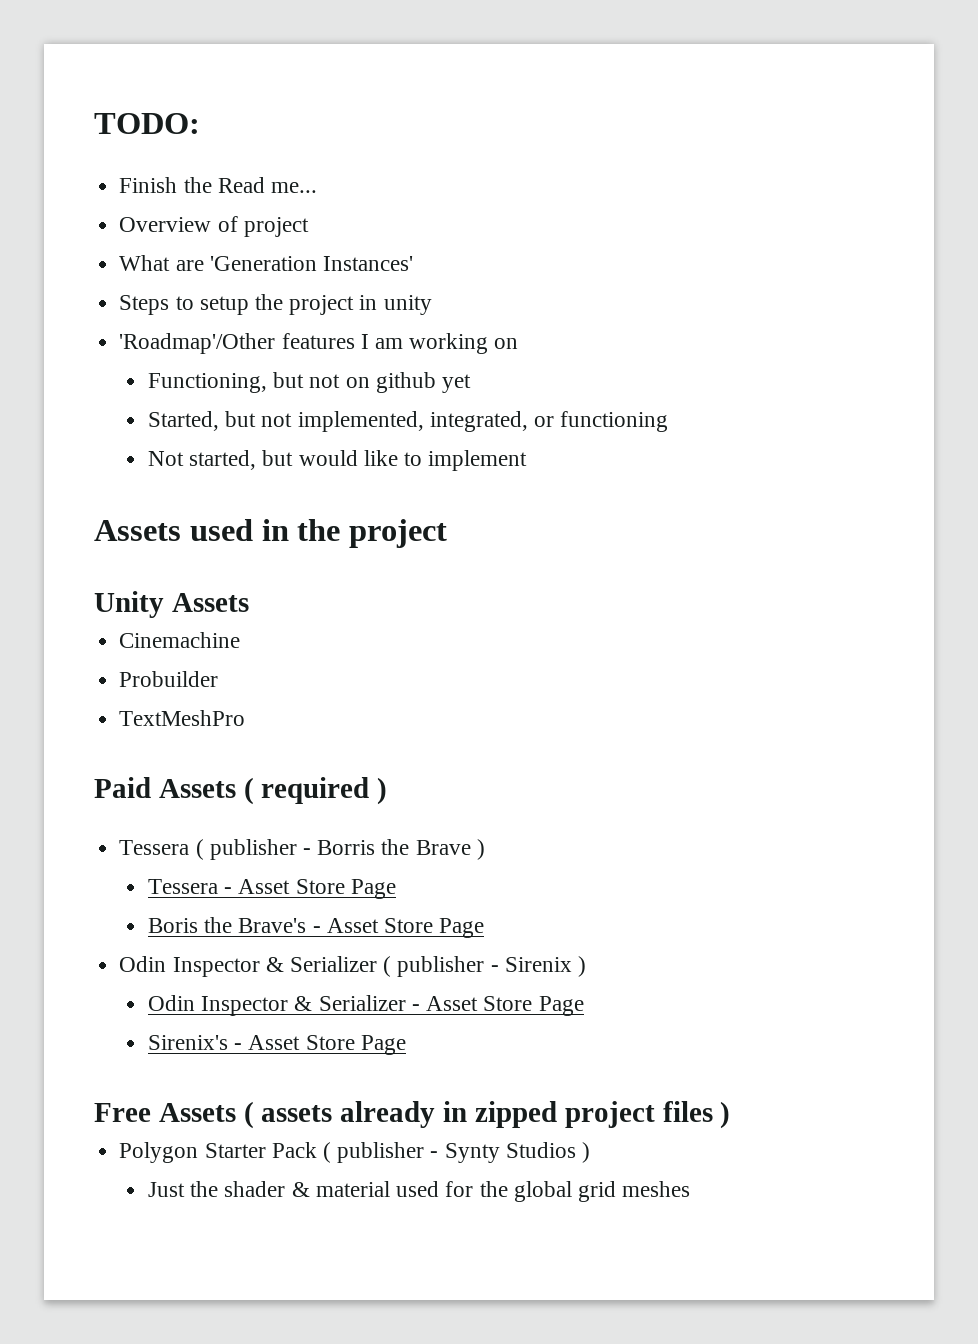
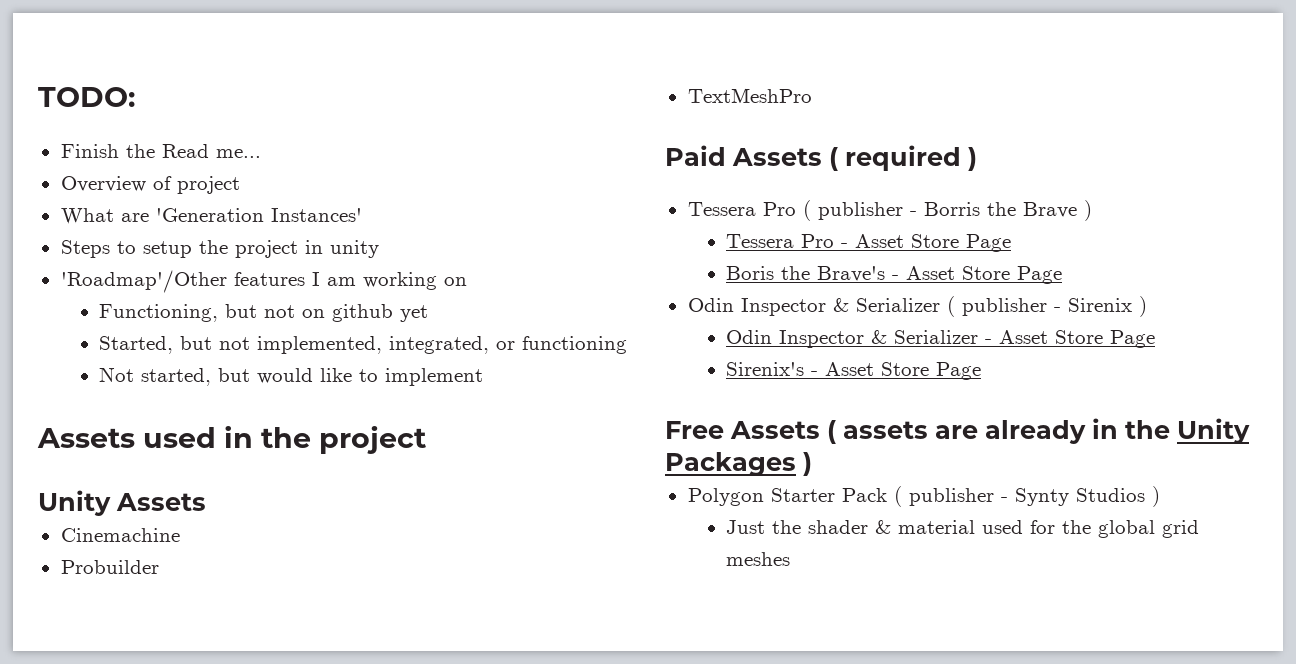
- Tessera ( publisher - Borris the Brave )
+ Tessera Pro ( publisher - Borris the Brave )
- Tessera - Asset Store Page
+ Tessera Pro - Asset Store Page
- Free Assets ( assets already in zipped project files )
+ Free Assets ( assets are already in the Unity Packages )

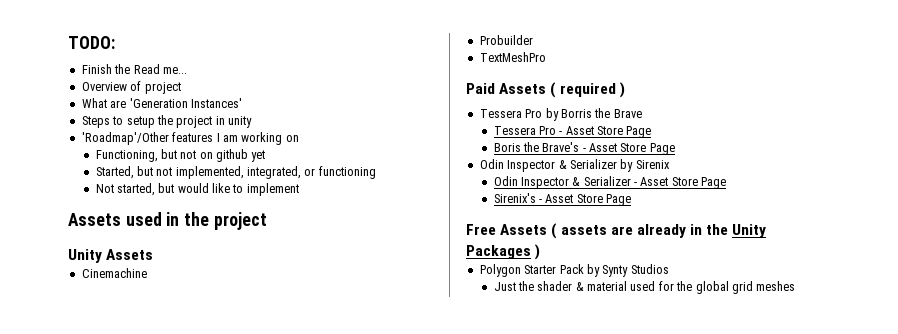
- Tessera Pro ( publisher - Borris the Brave )
+ Tessera Pro by Borris the Brave
- Odin Inspector & Serializer ( publisher - Sirenix )
+ Odin Inspector & Serializer by Sirenix
- Polygon Starter Pack ( publisher - Synty Studios )
+ Polygon Starter Pack by Synty Studios

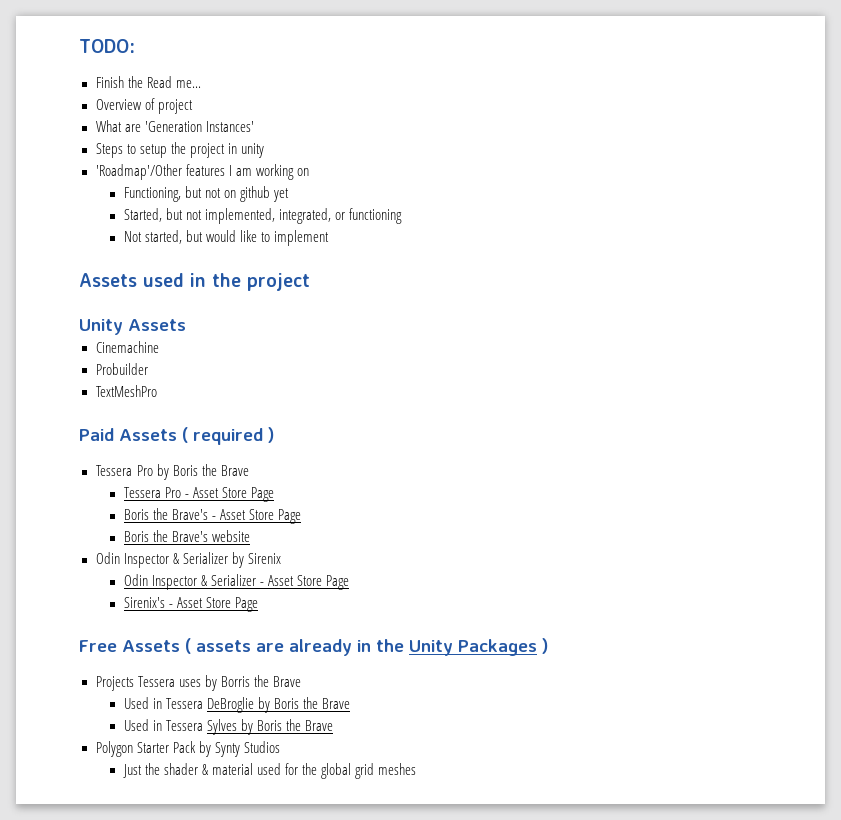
- Tessera Pro by Borris the Brave
+ Tessera Pro by Boris the Brave
+ Boris the Brave's website
+ Projects Tessera uses by Borris the Brave
+ Used in Tessera DeBroglie by Boris the Brave
+ Used in Tessera Sylves by Boris the Brave

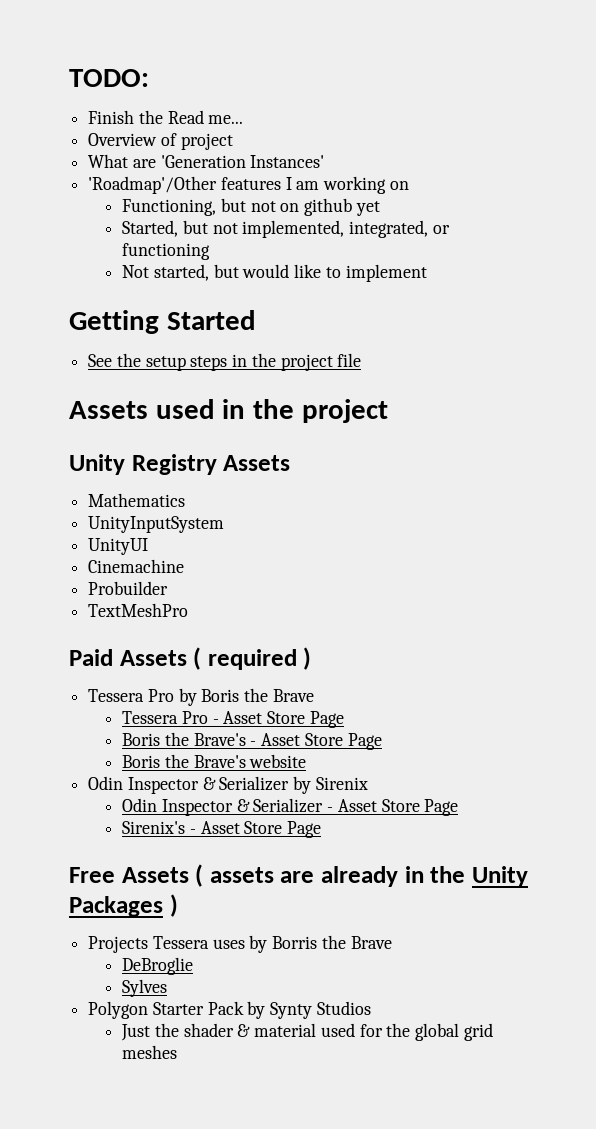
- Steps to setup the project in unity
+ Getting Started
+ See the setup steps in the project file
- Unity Assets
+ Unity Registry Assets
+ Mathematics
+ UnityInputSystem
+ UnityUI
- Used in Tessera DeBroglie by Boris the Brave
- Used in Tessera Sylves by Boris the Brave
+ DeBroglie
+ Sylves

